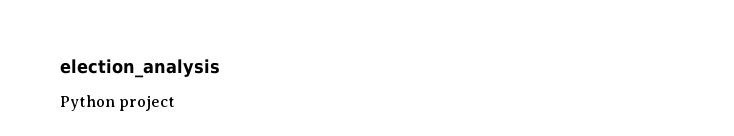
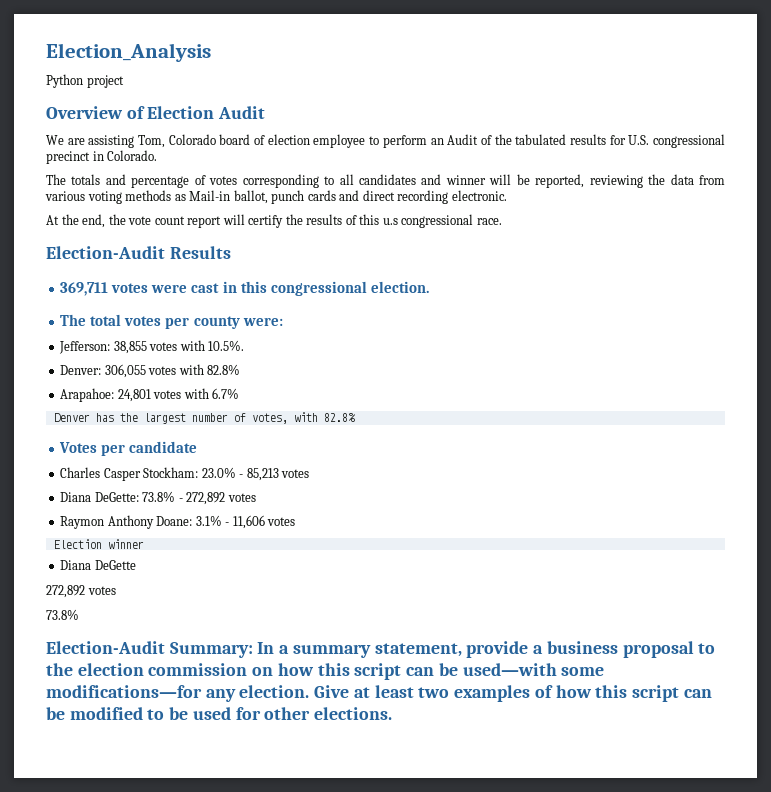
- election_analysis
+ Election_Analysis
+ Overview of Election Audit
+ We are assisting Tom, Colorado board of election employee to perform an Audit of the tabulated results for U.S. congressional precinct in Colorado.
+ The totals and percentage of votes corresponding to all candidates and winner will be reported, reviewing the data from various voting methods as Mail-in ballot, punch cards and direct recording electronic.
+ At the end, the vote count report will certify the results of this u.s congressional race.
+ Election-Audit Results
+ 369,711 votes were cast in this congressional election.
+ The total votes per county were:
+ Jefferson: 38,855 votes with 10.5%.
+ Denver: 306,055 votes with 82.8%
+ Arapahoe: 24,801 votes with 6.7%
+ Denver has the largest number of votes, with 82.8%
+ Votes per candidate
+ Charles Casper Stockham: 23.0% - 85,213 votes
+ Diana DeGette: 73.8% - 272,892 votes
+ Raymon Anthony Doane: 3.1% - 11,606 votes
+ Election winner
+ Diana DeGette
+ 272,892 votes
+ 73.8%
+ Election-Audit Summary: In a summary statement, provide a business proposal to the election commission on how this script can be used—with some modifications—for any election. Give at least two examples of how this script can be modified to be used for other elections.

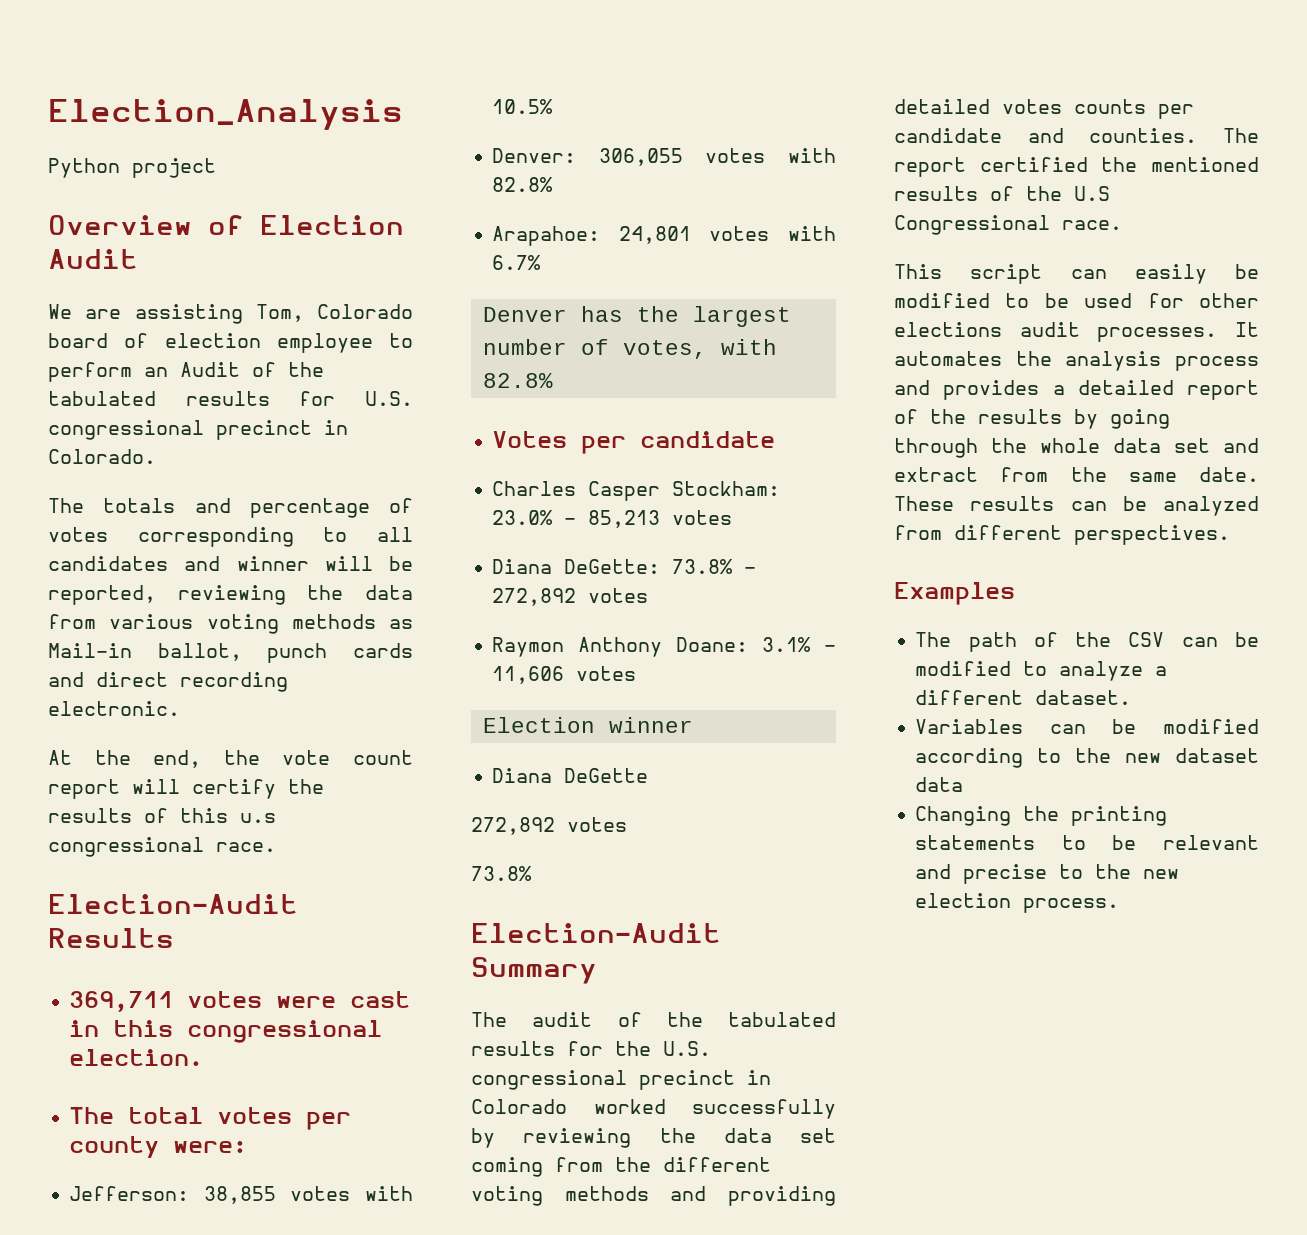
- Jefferson: 38,855 votes with 10.5%.
+ Jefferson: 38,855 votes with 10.5%
- Election-Audit Summary: In a summary statement, provide a business proposal to the election commission on how this script can be used—with some modifications—for any election. Give at least two examples of how this script can be modified to be used for other elections.
+ Election-Audit Summary
+ The audit of the tabulated results for the U.S. congressional precinct in Colorado worked successfully by reviewing the data set coming from the different voting methods and providing detailed votes counts per candidate and counties. The report certified the mentioned results of the U.S Congressional race.
+ This script can easily be modified to be used for other elections audit processes. It automates the analysis process and provides a detailed report of the results by going through the whole data set and extract from the same date. These results can be analyzed from different perspectives.
+ Examples
+ The path of the CSV can be modified to analyze a different dataset.
+ Variables can be modified according to the new dataset data
+ Changing the printing statements to be relevant and precise to the new election process.

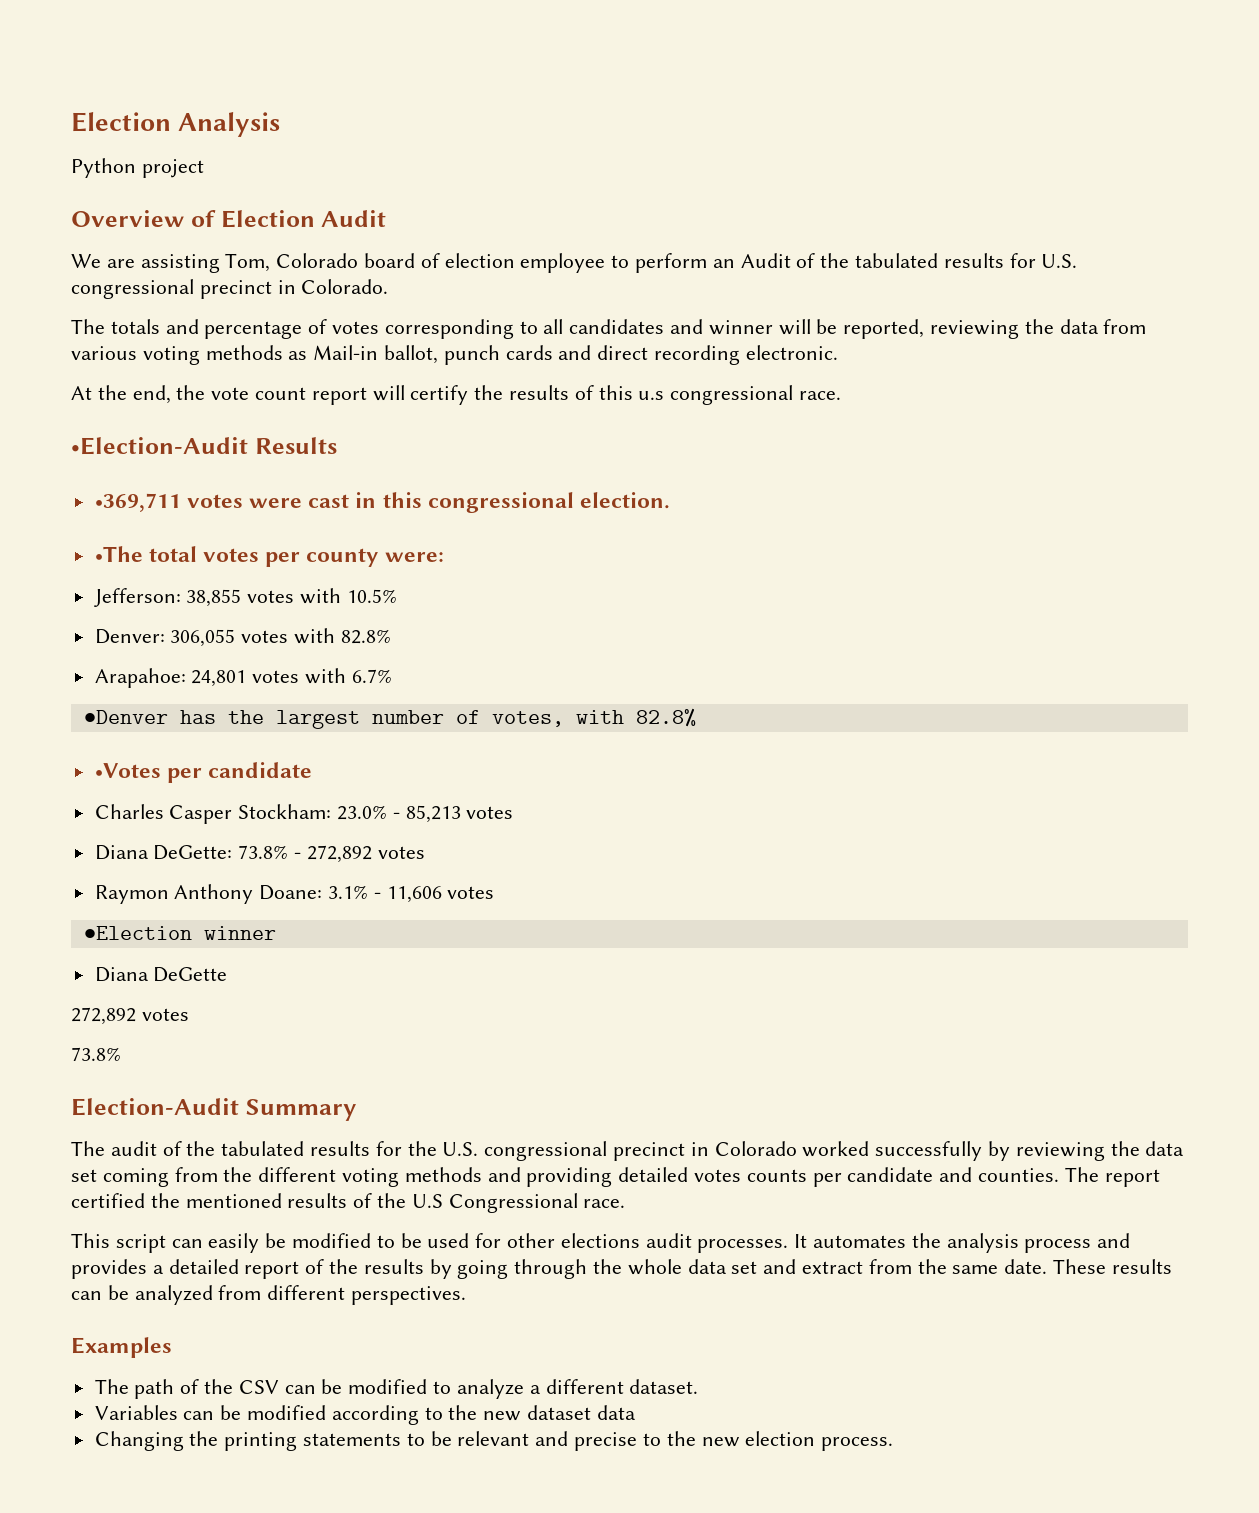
- Election_Analysis
+ Election Analysis
- Election-Audit Results
+ •Election-Audit Results
- 369,711 votes were cast in this congressional election.
+ •369,711 votes were cast in this congressional election.
- The total votes per county were:
+ •The total votes per county were:
- Denver has the largest number of votes, with 82.8%
+ •Denver has the largest number of votes, with 82.8%
- Votes per candidate
+ •Votes per candidate
- Election winner
+ •Election winner

